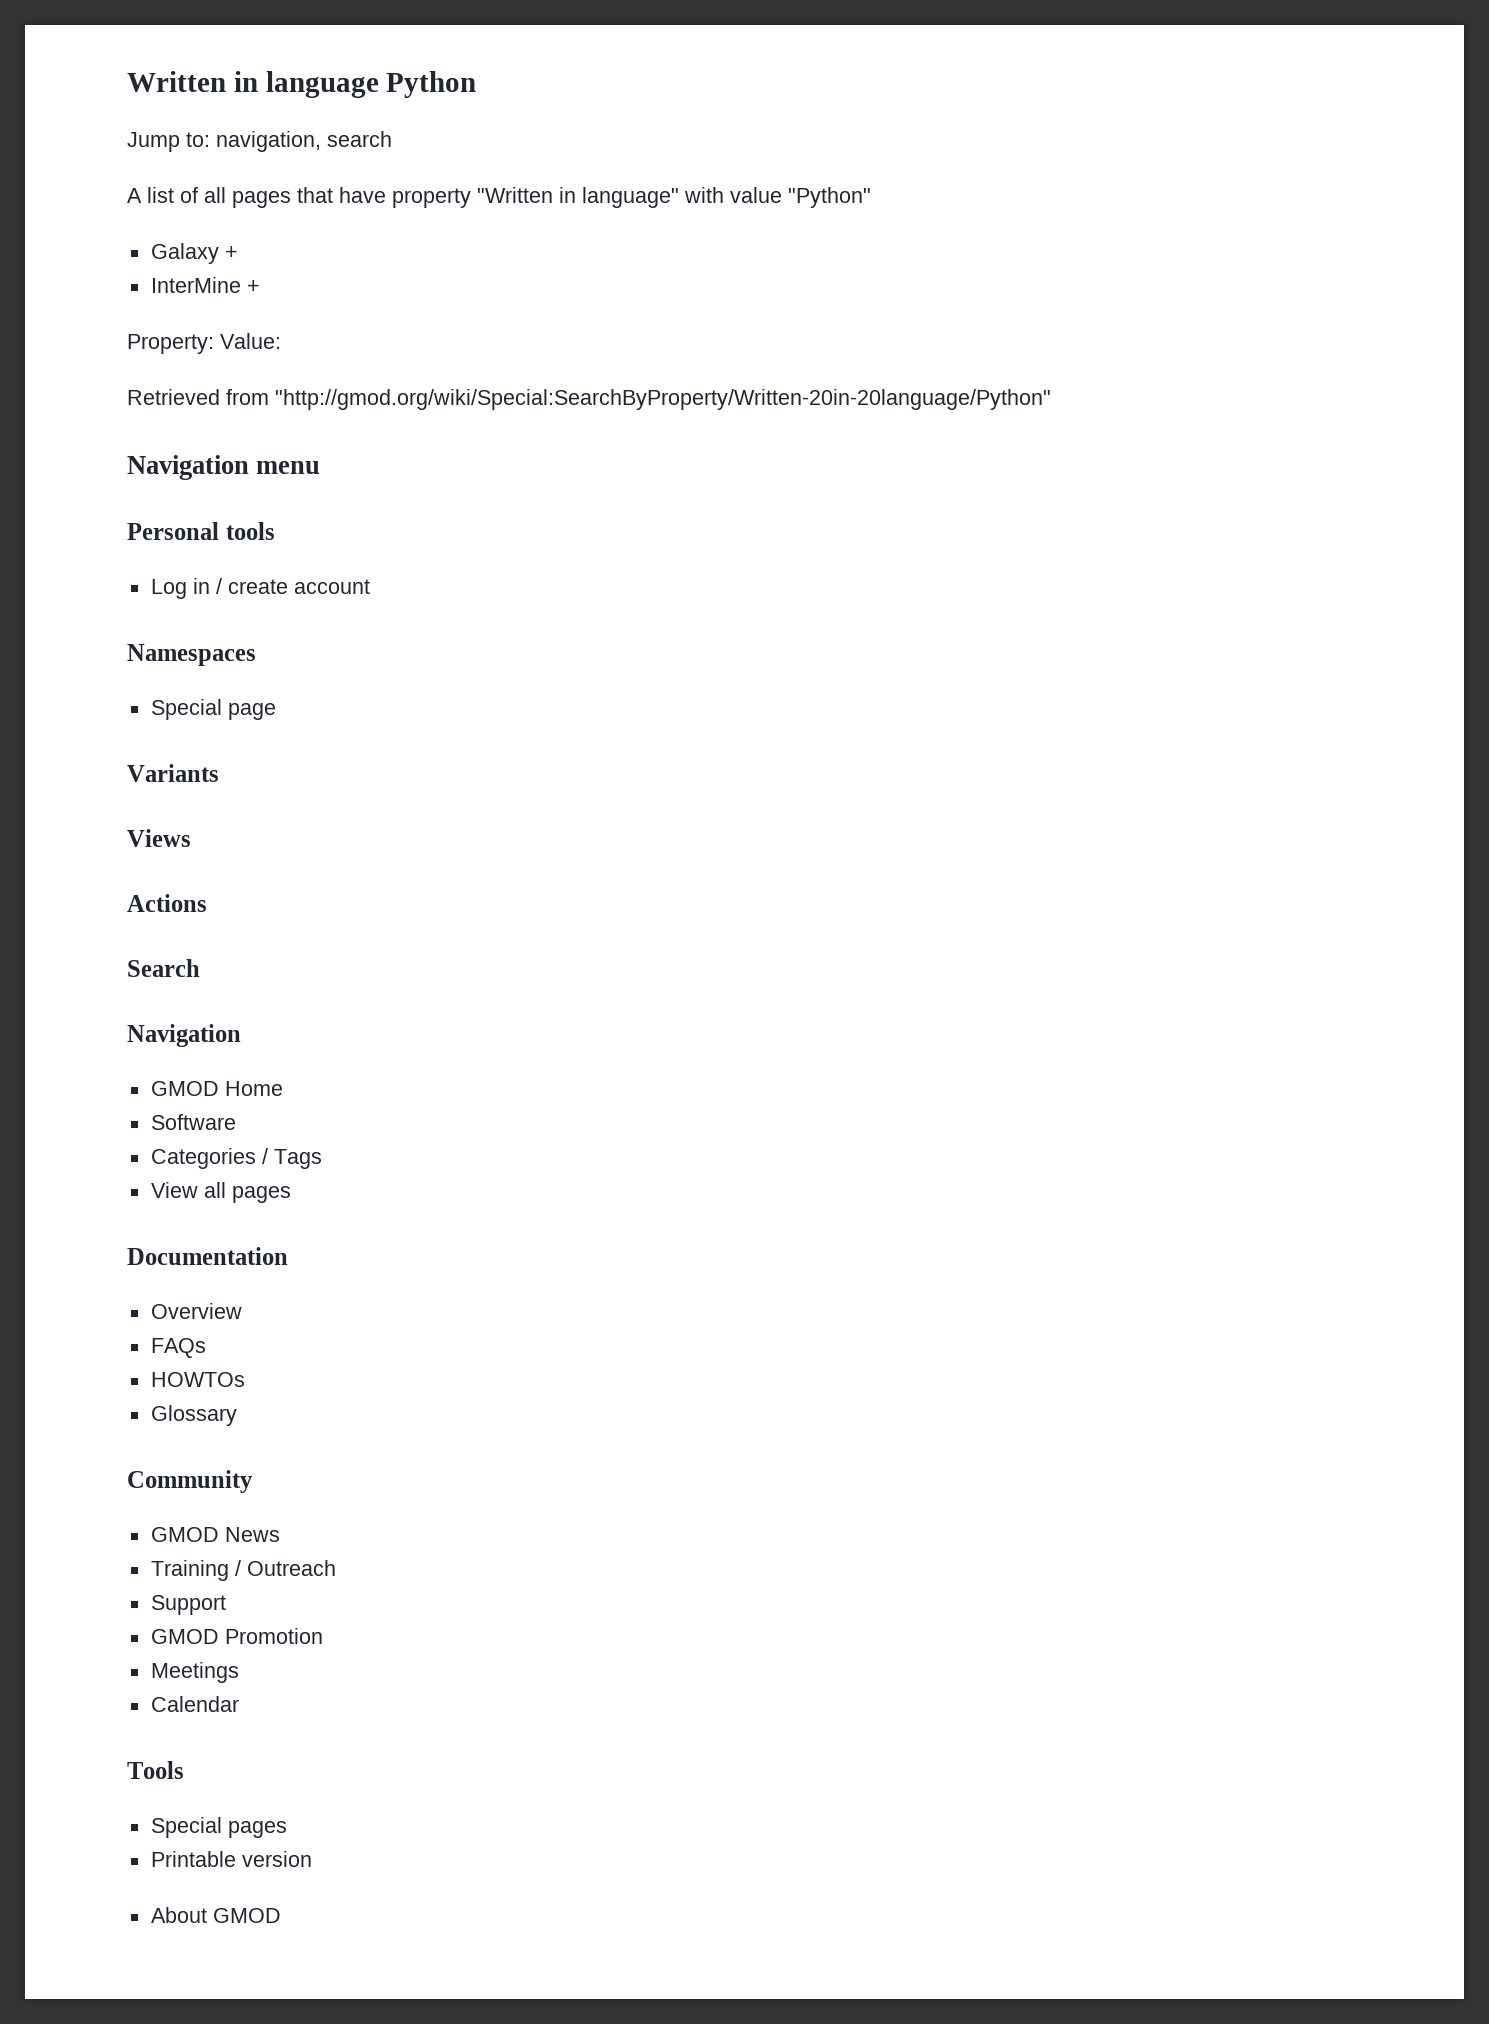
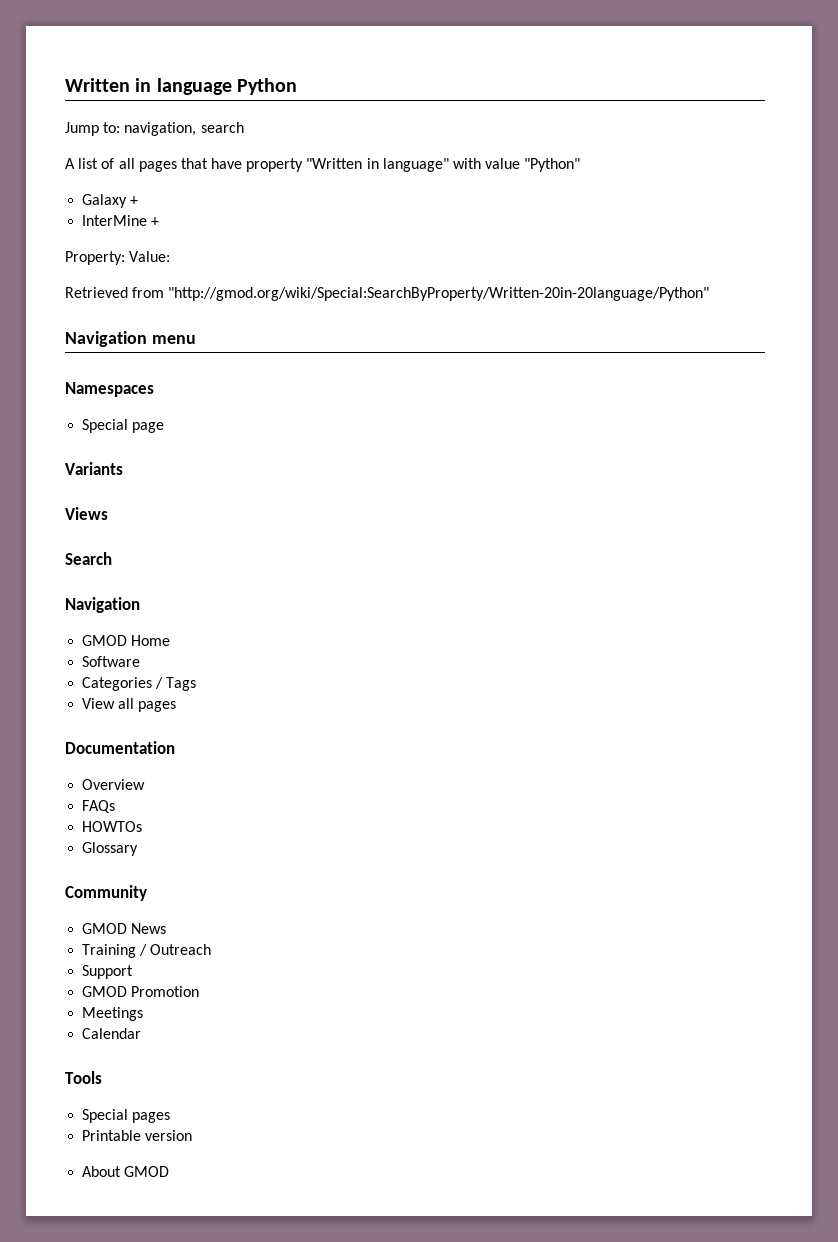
- Personal tools
- Log in / create account
- Actions

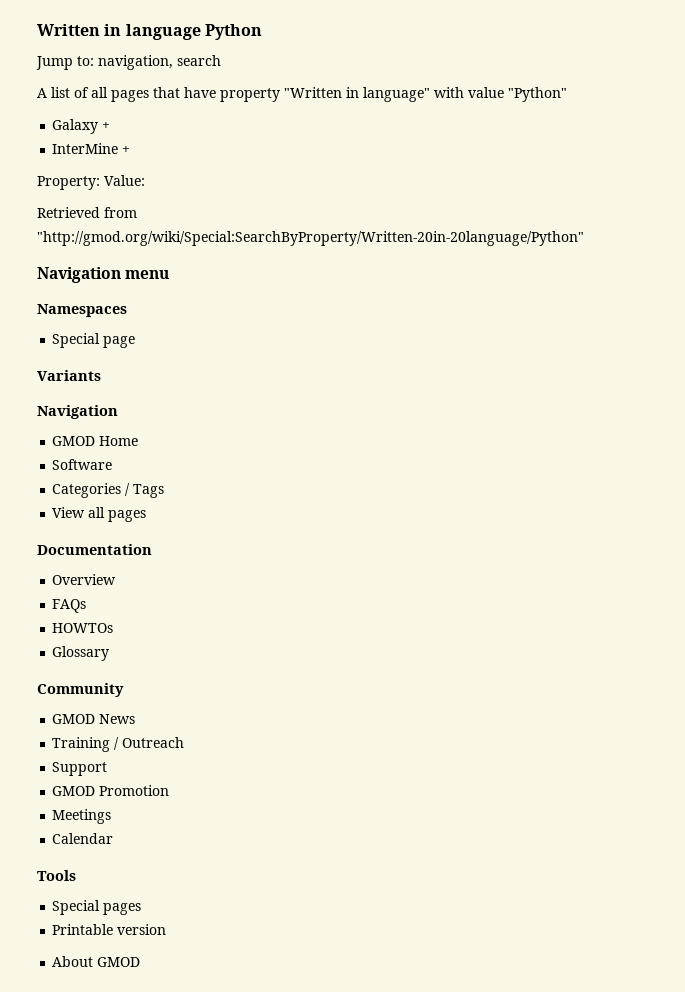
- Views
- Search

